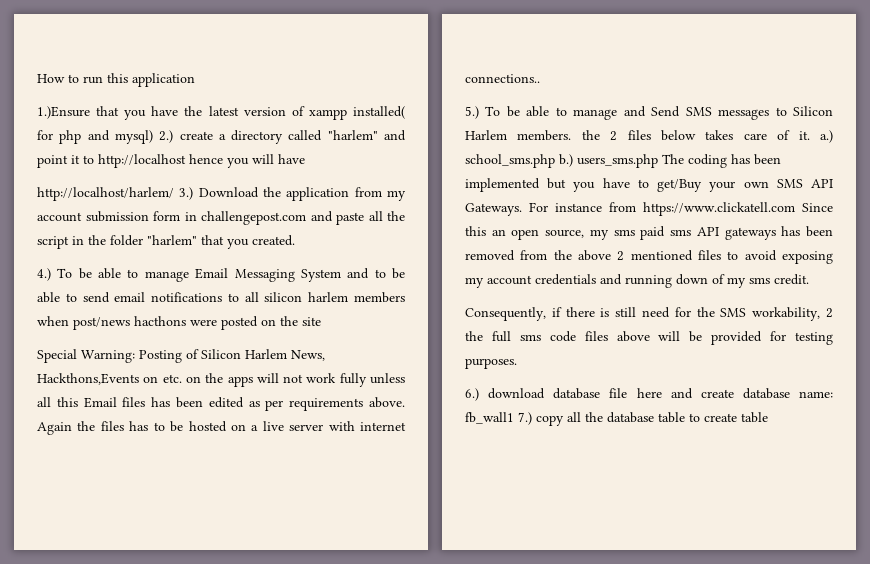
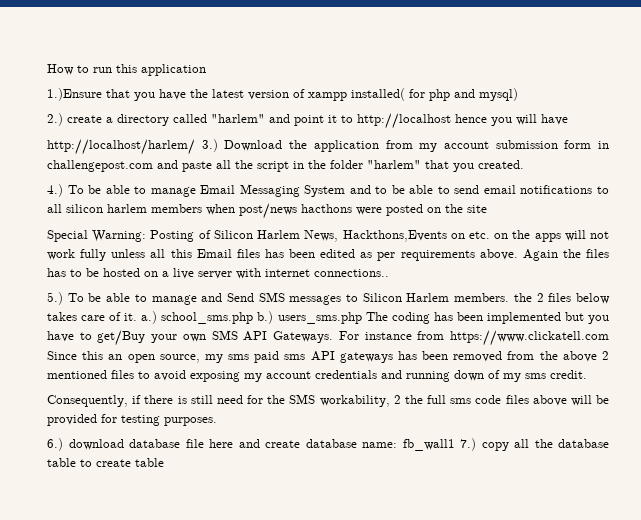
- 1.)Ensure that you have the latest version of xampp installed( for php and mysql) 2.) create a directory called "harlem" and point it to http://localhost hence you will have
+ 1.)Ensure that you have the latest version of xampp installed( for php and mysql)
+ 2.) create a directory called "harlem" and point it to http://localhost hence you will have

